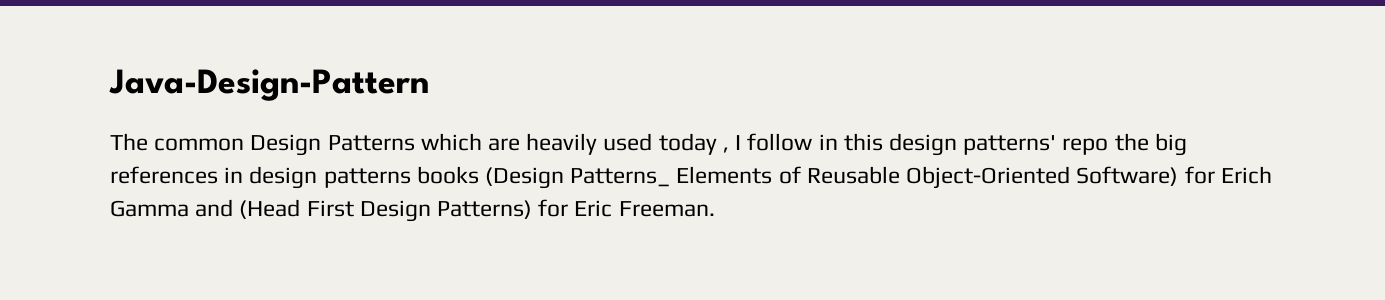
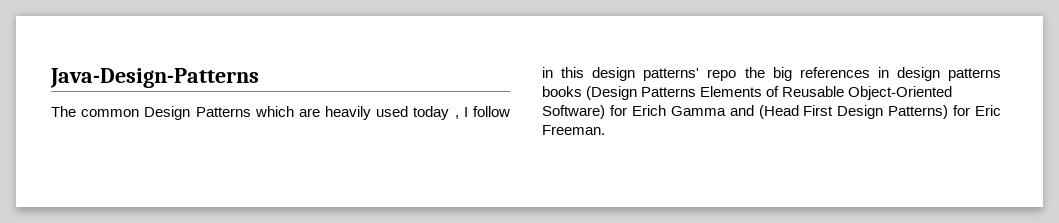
- Java-Design-Pattern
+ Java-Design-Patterns
- The common Design Patterns which are heavily used today , I follow in this design patterns' repo the big references in design patterns books (Design Patterns_ Elements of Reusable Object-Oriented Software) for Erich Gamma and (Head First Design Patterns) for Eric Freeman.
+ The common Design Patterns which are heavily used today , I follow in this design patterns' repo the big references in design patterns books (Design Patterns Elements of Reusable Object-Oriented Software) for Erich Gamma and (Head First Design Patterns) for Eric Freeman.

